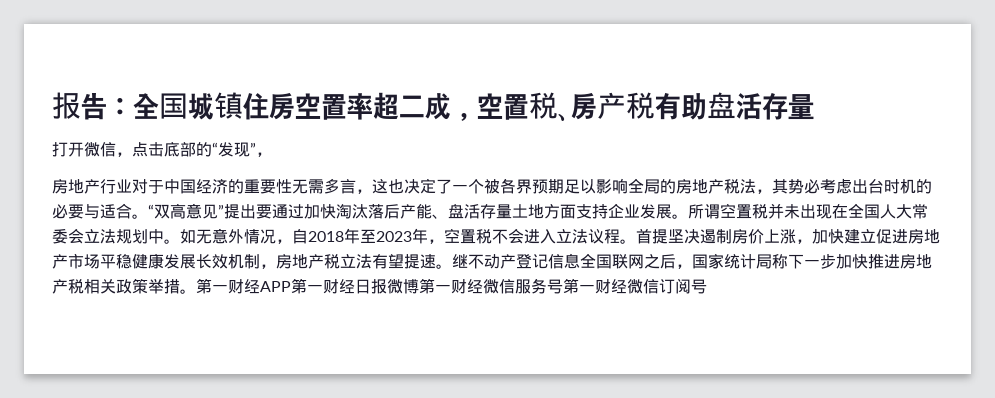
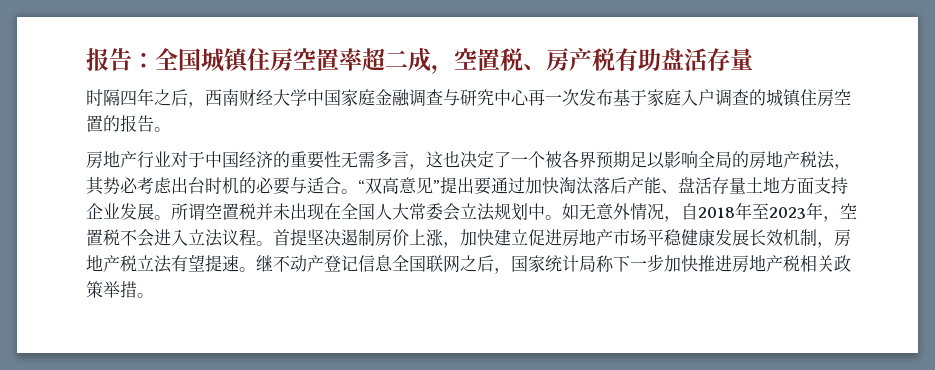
- 打开微信，点击底部的“发现”，
+ 时隔四年之后，西南财经大学中国家庭金融调查与研究中心再一次发布基于家庭入户调查的城镇住房空置的报告。
- 第一财经APP第一财经日报微博第一财经微信服务号第一财经微信订阅号

